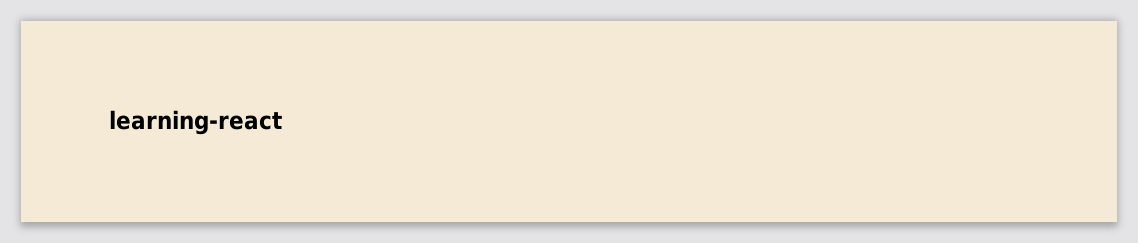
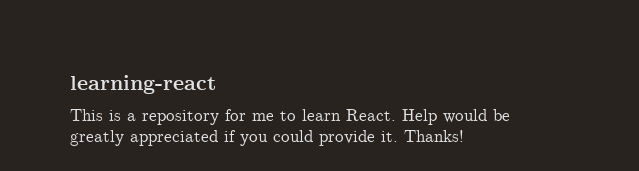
+ This is a repository for me to learn React. Help would be greatly appreciated if you could provide it. Thanks!

